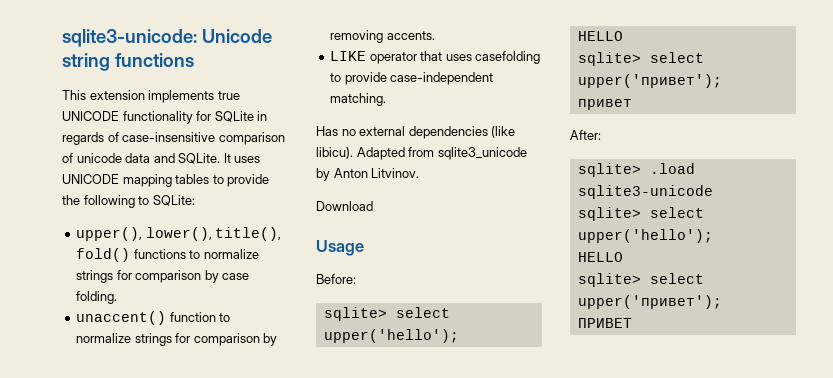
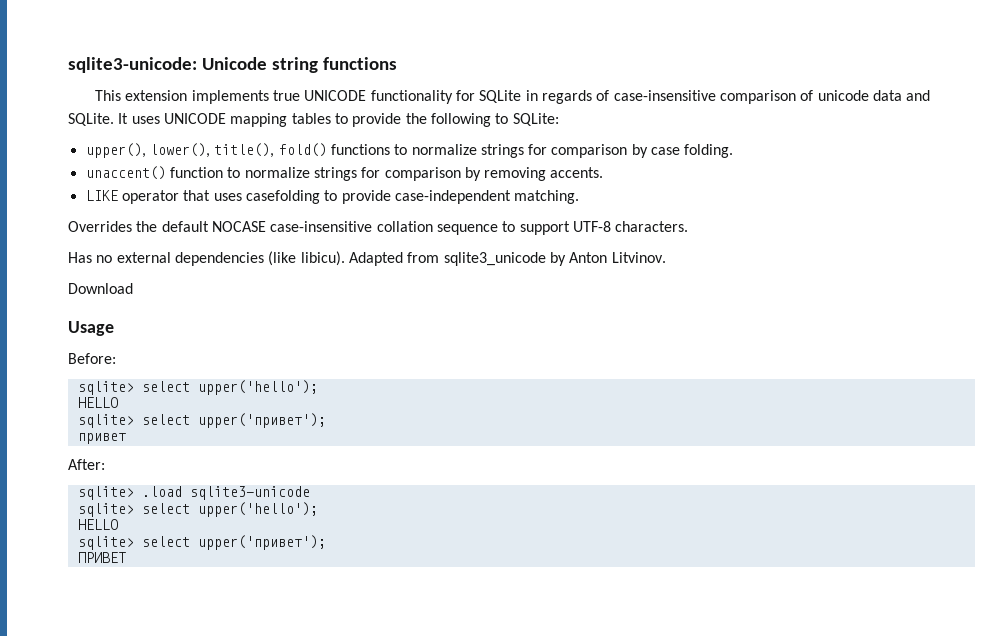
+ Overrides the default NOCASE case-insensitive collation sequence to support UTF-8 characters.

